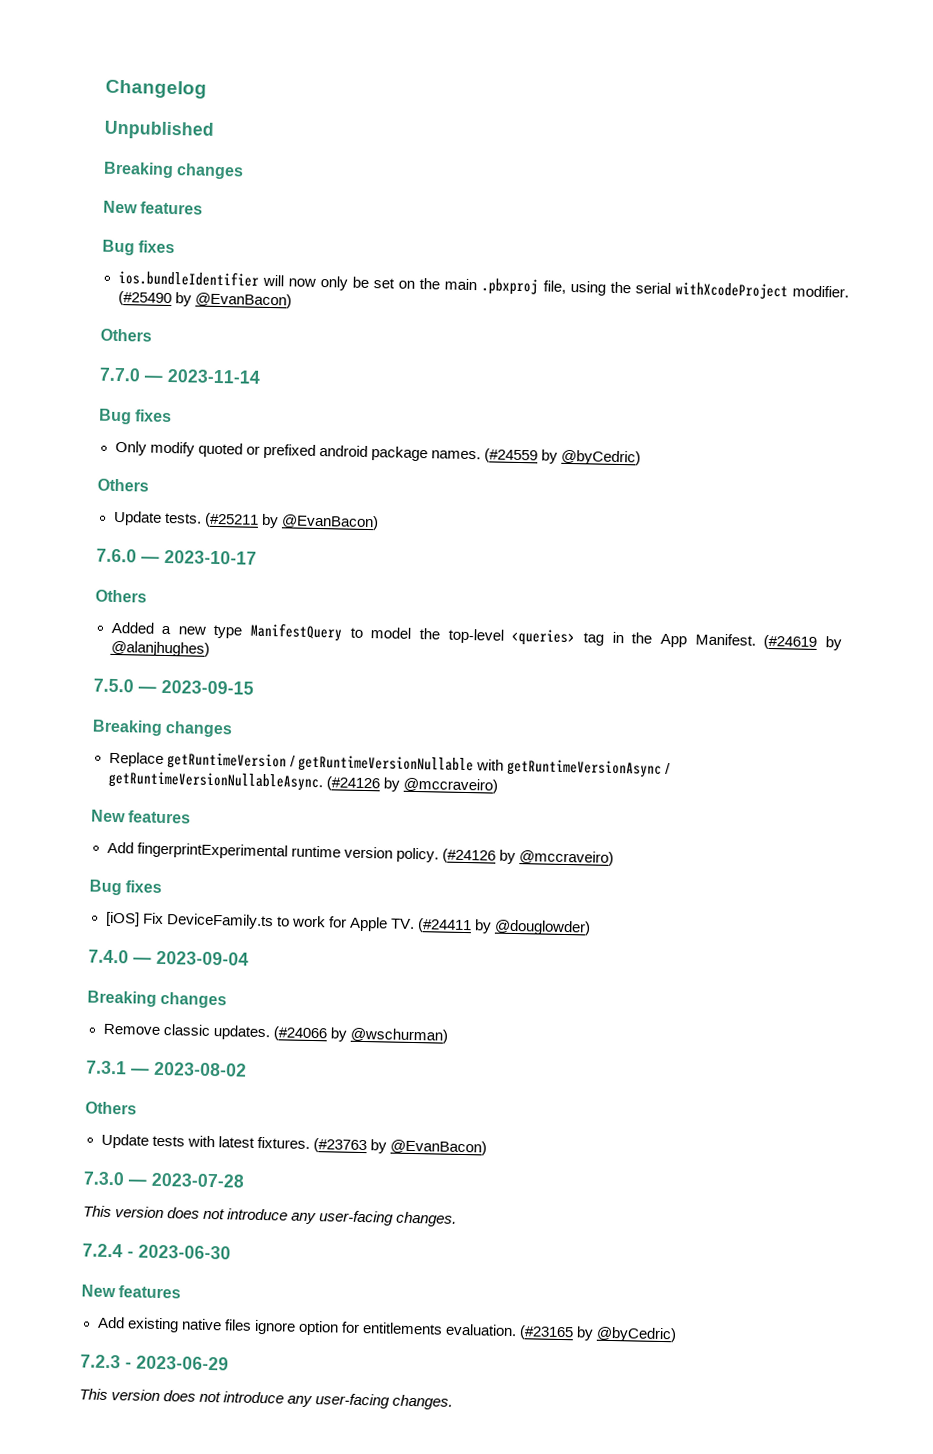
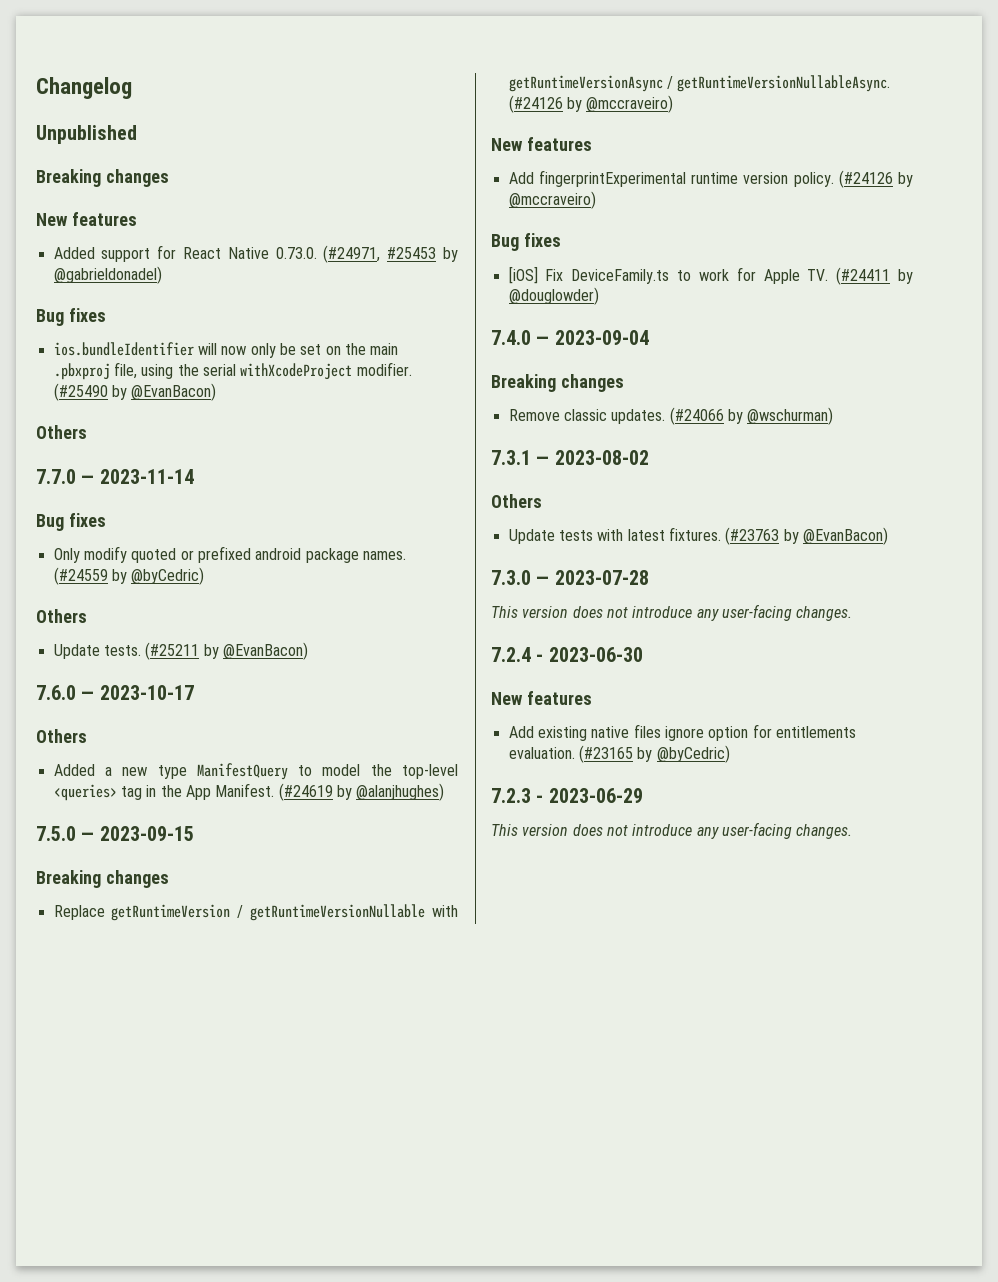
+ Added support for React Native 0.73.0. (#24971, #25453 by @gabrieldonadel)

